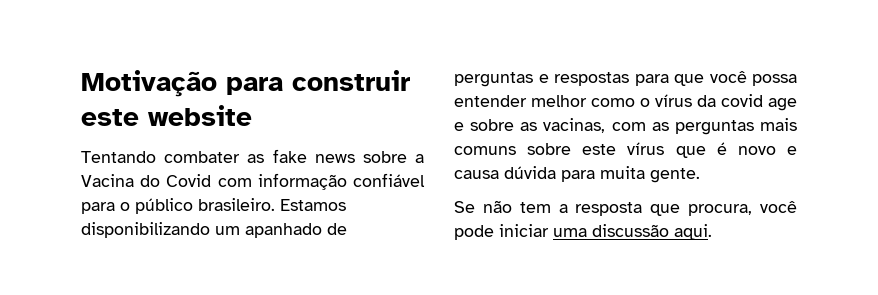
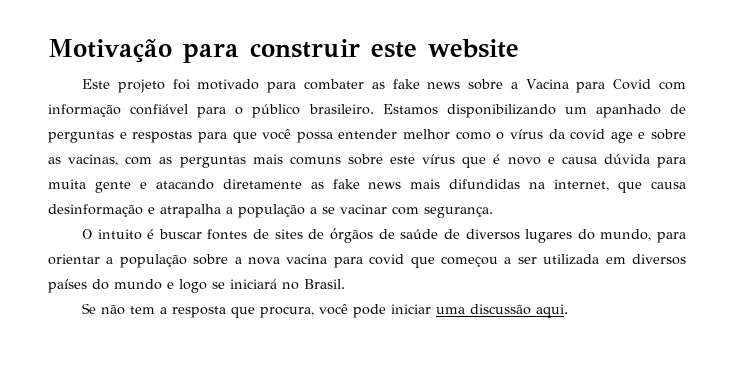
- Tentando combater as fake news sobre a Vacina do Covid com informação confiável para o público brasileiro.
+ Este projeto foi motivado para combater as fake news sobre a Vacina para Covid com informação confiável para o público brasileiro.
- Estamos disponibilizando um apanhado de perguntas e respostas para que você possa entender melhor como o vírus da covid age e sobre as vacinas, com as perguntas mais comuns sobre este vírus que é novo e causa dúvida para muita gente.
+ Estamos disponibilizando um apanhado de perguntas e respostas para que você possa entender melhor como o vírus da covid age e sobre as vacinas, com as perguntas mais comuns sobre este vírus que é novo e causa dúvida para muita gente e atacando diretamente as fake news mais difundidas na internet, que causa desinformação e atrapalha a população a se vacinar com segurança.
+ O intuito é buscar fontes de sites de órgãos de saúde de diversos lugares do mundo, para orientar a população sobre a nova vacina para covid que começou a ser utilizada em diversos países do mundo e logo se iniciará no Brasil.

